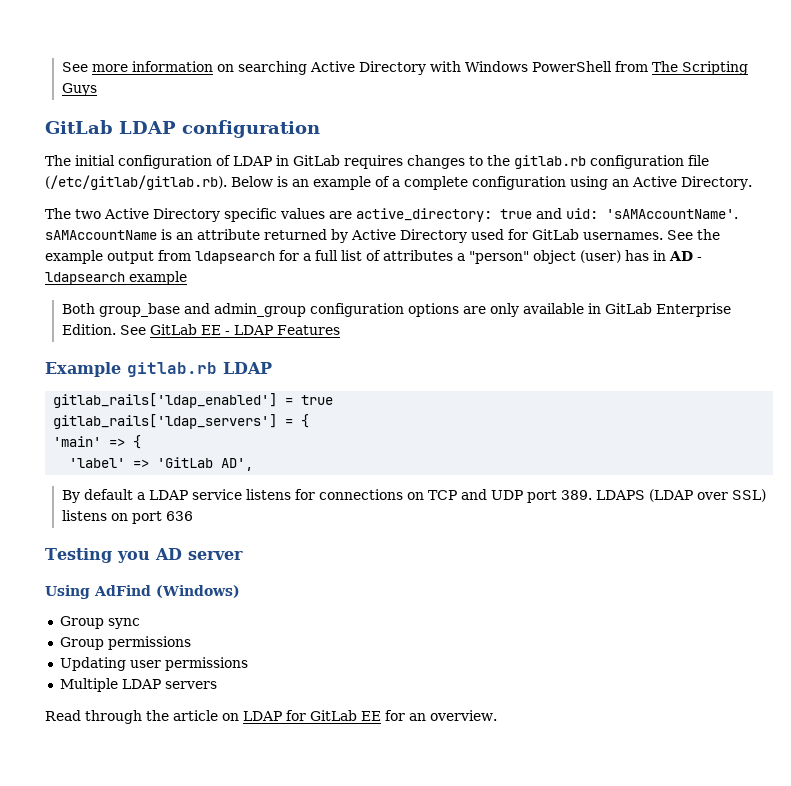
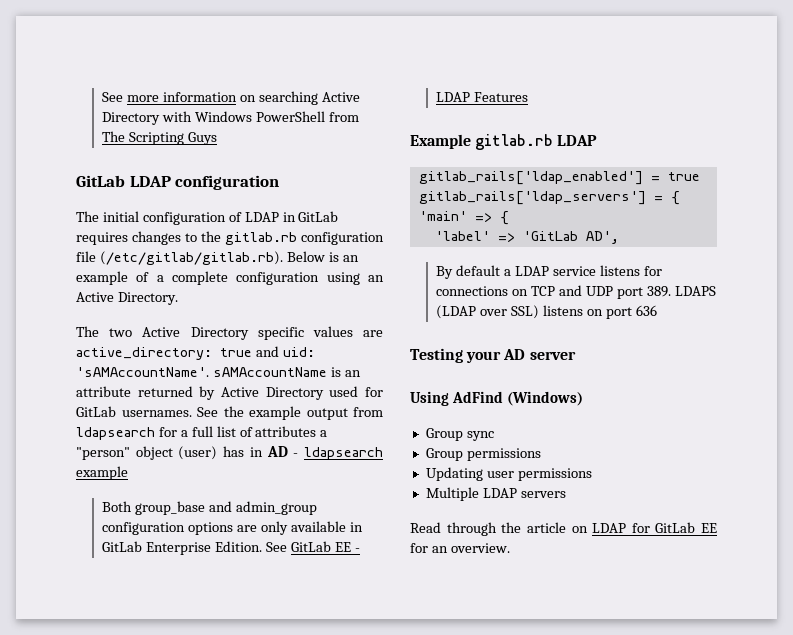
- Testing you AD server
+ Testing your AD server

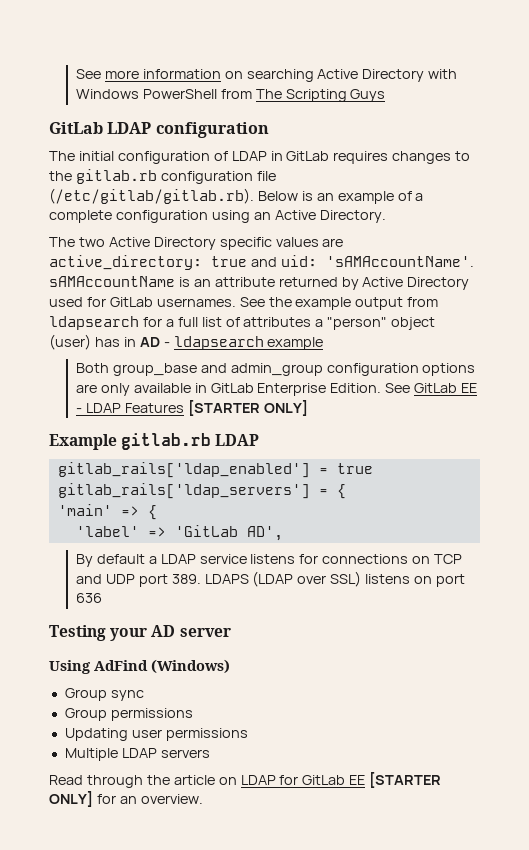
- See GitLab EE - LDAP Features
+ See GitLab EE - LDAP Features [STARTER ONLY]
- Read through the article on LDAP for GitLab EE for an overview.
+ Read through the article on LDAP for GitLab EE [STARTER ONLY] for an overview.

